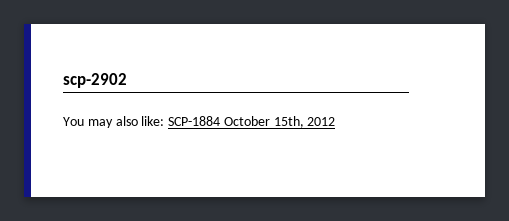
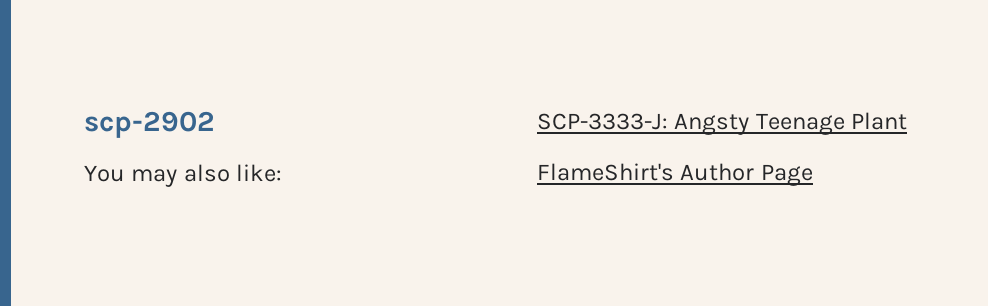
- You may also like: SCP-1884 October 15th, 2012
+ You may also like:
+ SCP-3333-J: Angsty Teenage Plant
+ FlameShirt's Author Page

